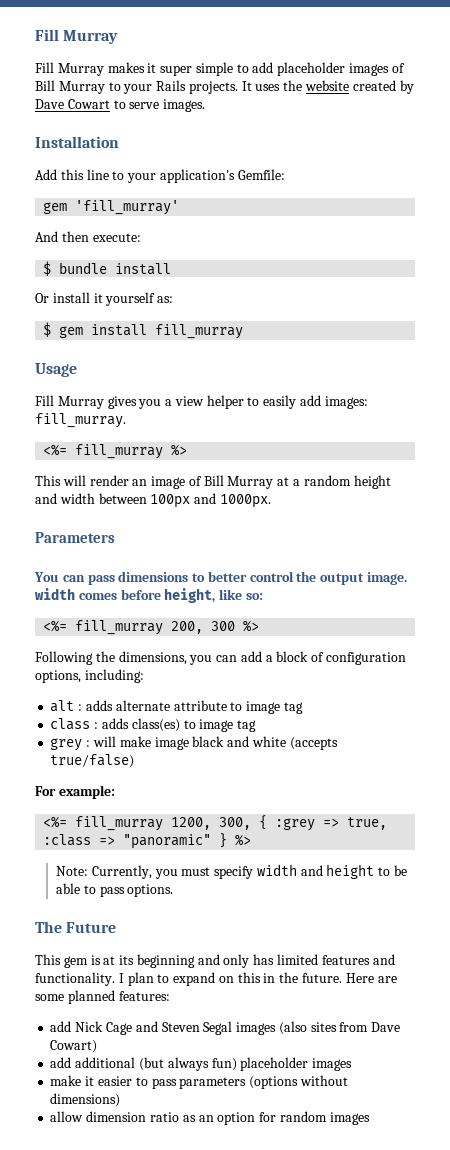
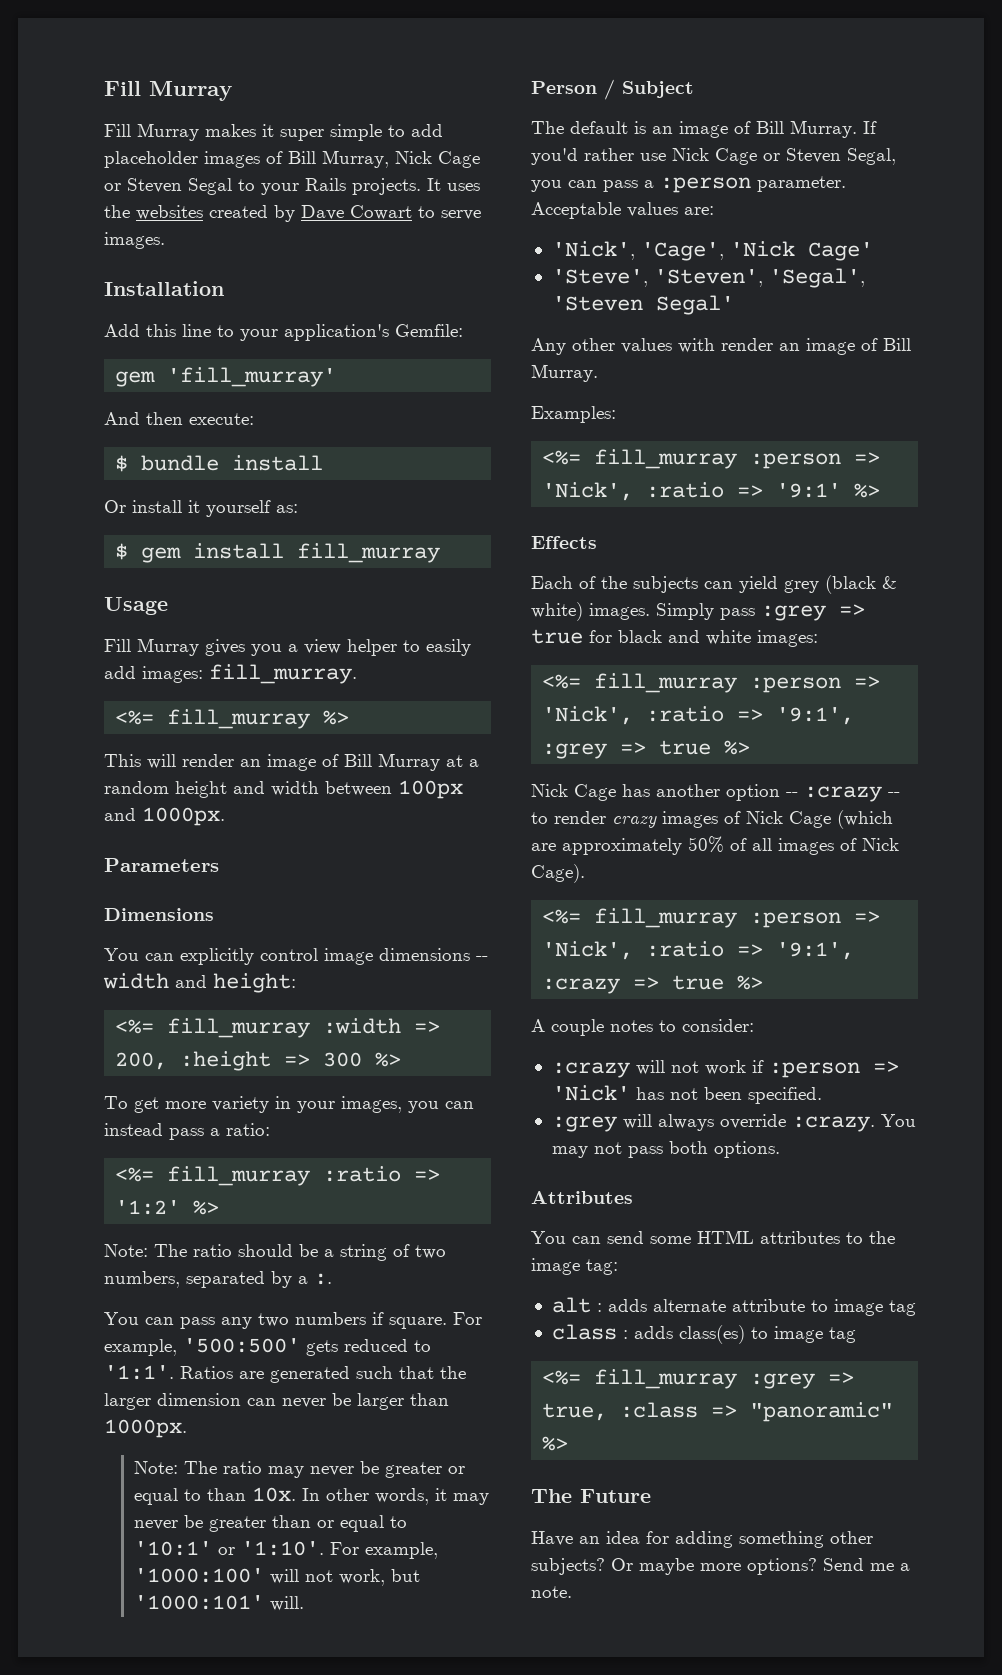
- Fill Murray makes it super simple to add placeholder images of Bill Murray to your Rails projects.
+ Fill Murray makes it super simple to add placeholder images of Bill Murray, Nick Cage or Steven Segal to your Rails projects.
- It uses the website created by Dave Cowart to serve images.
+ It uses the websites created by Dave Cowart to serve images.
- You can pass dimensions to better control the output image. width comes before height, like so:
- <%= fill_murray 200, 300 %>
- Following the dimensions, you can add a block of configuration options, including:
+ Dimensions
+ You can explicitly control image dimensions -- width and height:
+ <%= fill_murray :width => 200, :height => 300 %>
+ To get more variety in your images, you can instead pass a ratio:
+ <%= fill_murray :ratio => '1:2' %>
+ Note: The ratio should be a string of two numbers, separated by a :.
+ You can pass any two numbers if square. For example, '500:500' gets reduced to '1:1'. Ratios are generated such that the larger dimension can never be larger than 1000px.
+ Note: The ratio may never be greater or equal to than 10x. In other words, it may never be greater than or equal to '10:1' or '1:10'. For example, '1000:100' will not work, but '1000:101' will.
+ Person / Subject
+ The default is an image of Bill Murray. If you'd rather use Nick Cage or Steven Segal, you can pass a :person parameter. Acceptable values are:
+ 'Nick', 'Cage', 'Nick Cage'
+ 'Steve', 'Steven', 'Segal', 'Steven Segal'
+ Any other values with render an image of Bill Murray.
+ Examples:
+ <%= fill_murray :person => 'Nick', :ratio => '9:1' %>
+ Effects
+ Each of the subjects can yield grey (black & white) images. Simply pass :grey => true for black and white images:
+ <%= fill_murray :person => 'Nick', :ratio => '9:1', :grey => true %>
+ Nick Cage has another option -- :crazy -- to render crazy images of Nick Cage (which are approximately 50% of all images of Nick Cage).
+ <%= fill_murray :person => 'Nick', :ratio => '9:1', :crazy => true %>
+ A couple notes to consider:
+ :crazy will not work if :person => 'Nick' has not been specified.
+ :grey will always override :crazy. You may not pass both options.
+ Attributes
+ You can send some HTML attributes to the image tag:
- grey : will make image black and white (accepts true/false)
- For example:
- <%= fill_murray 1200, 300, { :grey => true, :class => "panoramic" } %>
- Note: Currently, you must specify width and height to be able to pass options.
+ <%= fill_murray :grey => true, :class => "panoramic" %>
  The Future
- This gem is at its beginning and only has limited features and functionality. I plan to expand on this in the future. Here are some planned features:
- add Nick Cage and Steven Segal images (also sites from Dave Cowart)
- add additional (but always fun) placeholder images
- make it easier to pass parameters (options without dimensions)
- allow dimension ratio as an option for random images
+ Have an idea for adding something other subjects? Or maybe more options? Send me a note.

